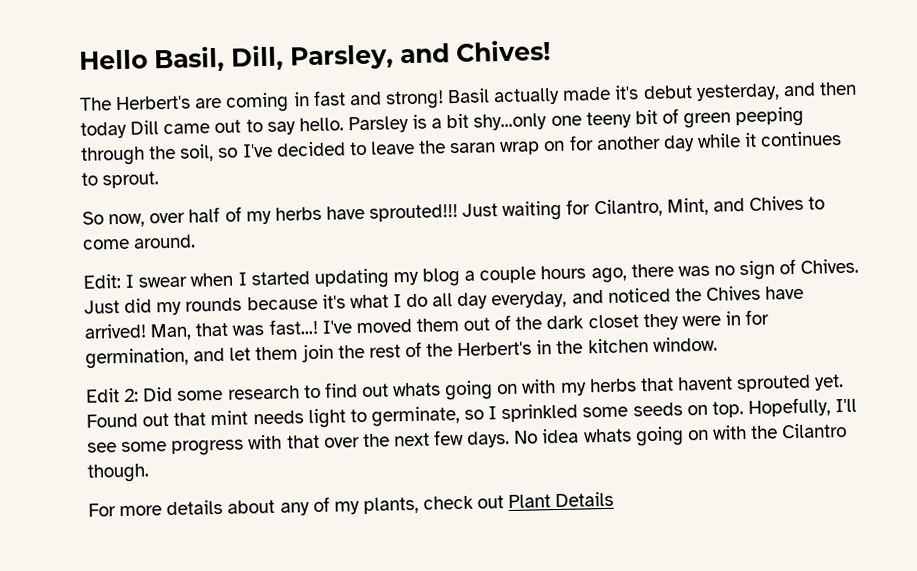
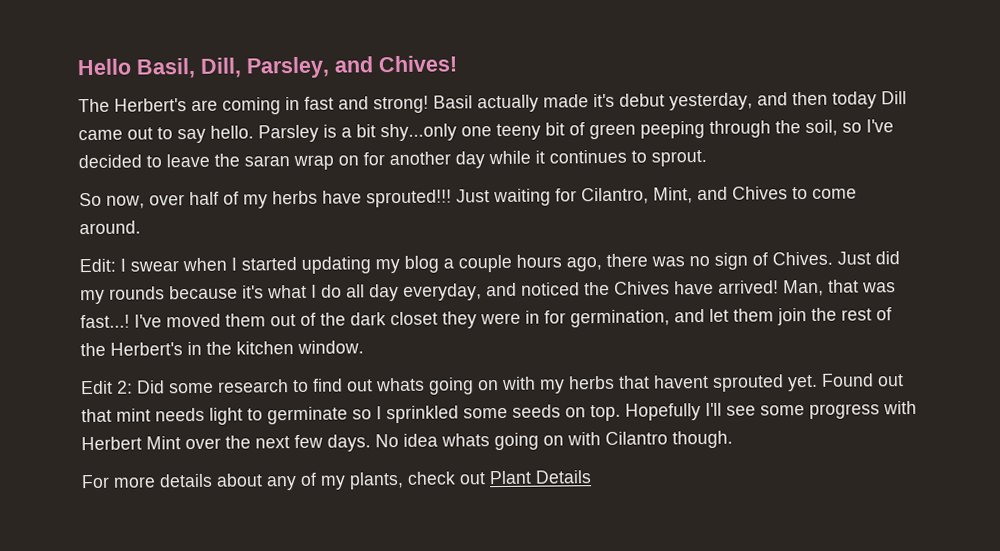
- Found out that mint needs light to germinate, so I sprinkled some seeds on top.
+ Found out that mint needs light to germinate so I sprinkled some seeds on top.
- Hopefully, I'll see some progress with that over the next few days.
+ Hopefully I'll see some progress with Herbert Mint over the next few days.
- No idea whats going on with the Cilantro though.
+ No idea whats going on with Cilantro though.

